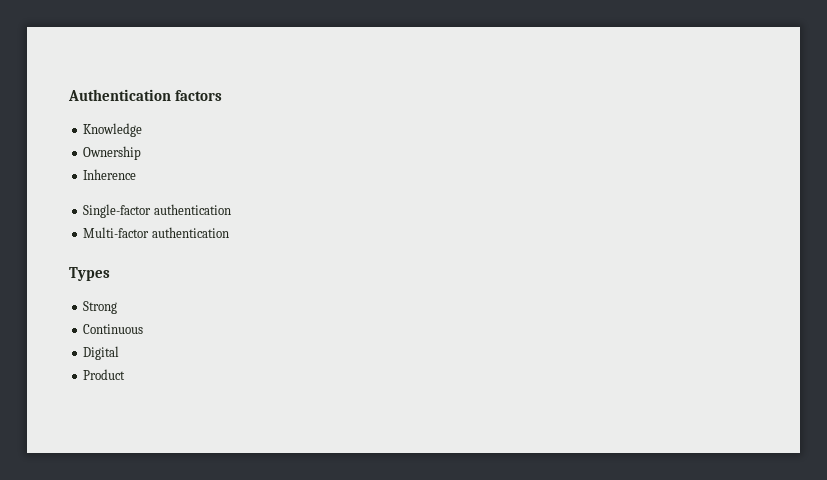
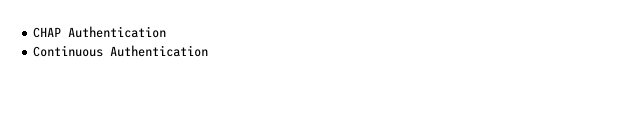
- Authentication factors
- Knowledge
- Ownership
- Inherence
- Single-factor authentication
- Multi-factor authentication
- Types
- Strong
+ CHAP Authentication
- Continuous
- Digital
- Product
+ Continuous Authentication

